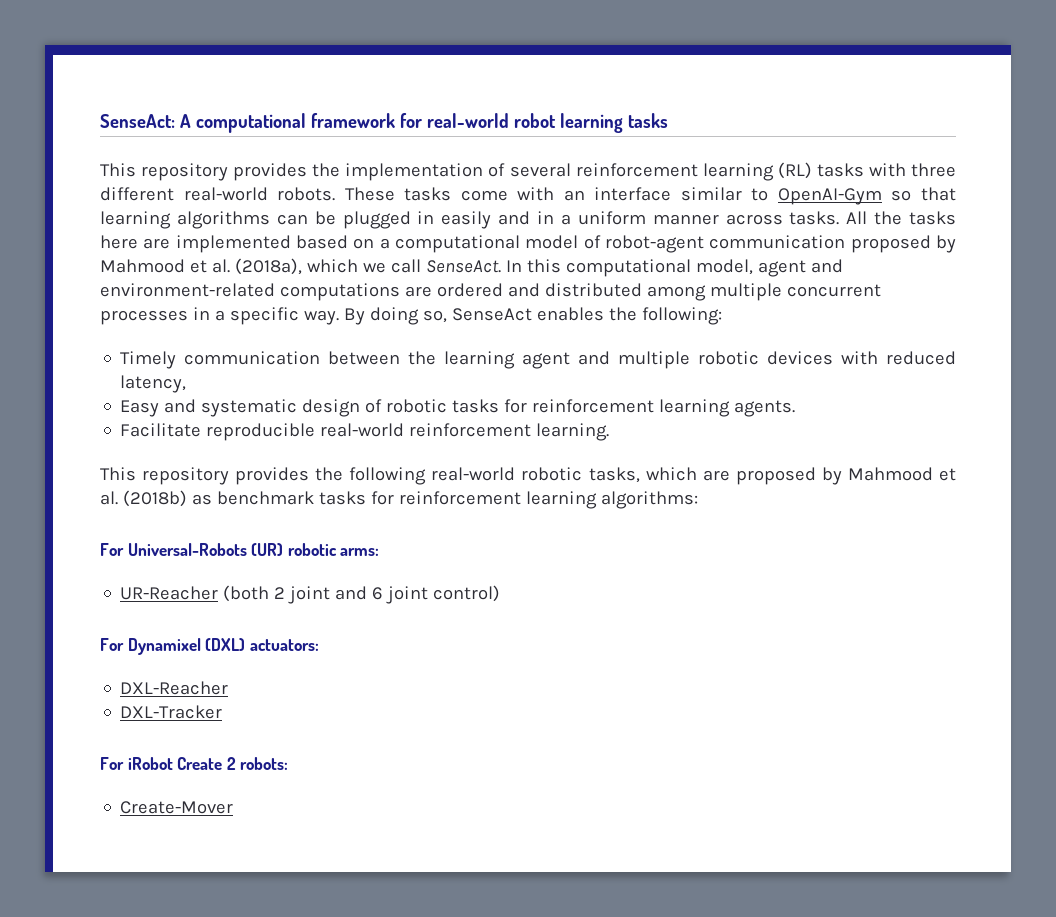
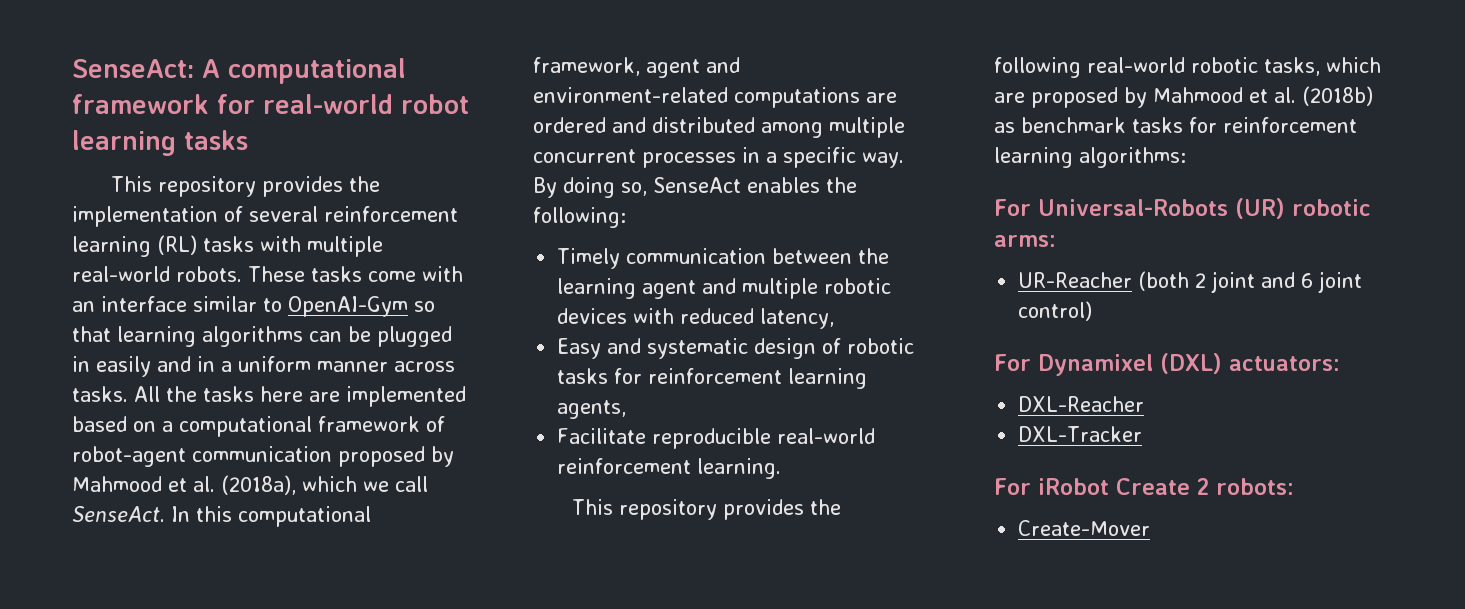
- This repository provides the implementation of several reinforcement learning (RL) tasks with three different real-world robots.
+ This repository provides the implementation of several reinforcement learning (RL) tasks with multiple real-world robots.
- All the tasks here are implemented based on a computational model of robot-agent communication proposed by Mahmood et al. (2018a), which we call SenseAct.
+ All the tasks here are implemented based on a computational framework of robot-agent communication proposed by Mahmood et al. (2018a), which we call SenseAct.
- In this computational model, agent and environment-related computations are ordered and distributed among multiple concurrent processes in a specific way.
+ In this computational framework, agent and environment-related computations are ordered and distributed among multiple concurrent processes in a specific way.
- Easy and systematic design of robotic tasks for reinforcement learning agents.
+ Easy and systematic design of robotic tasks for reinforcement learning agents,

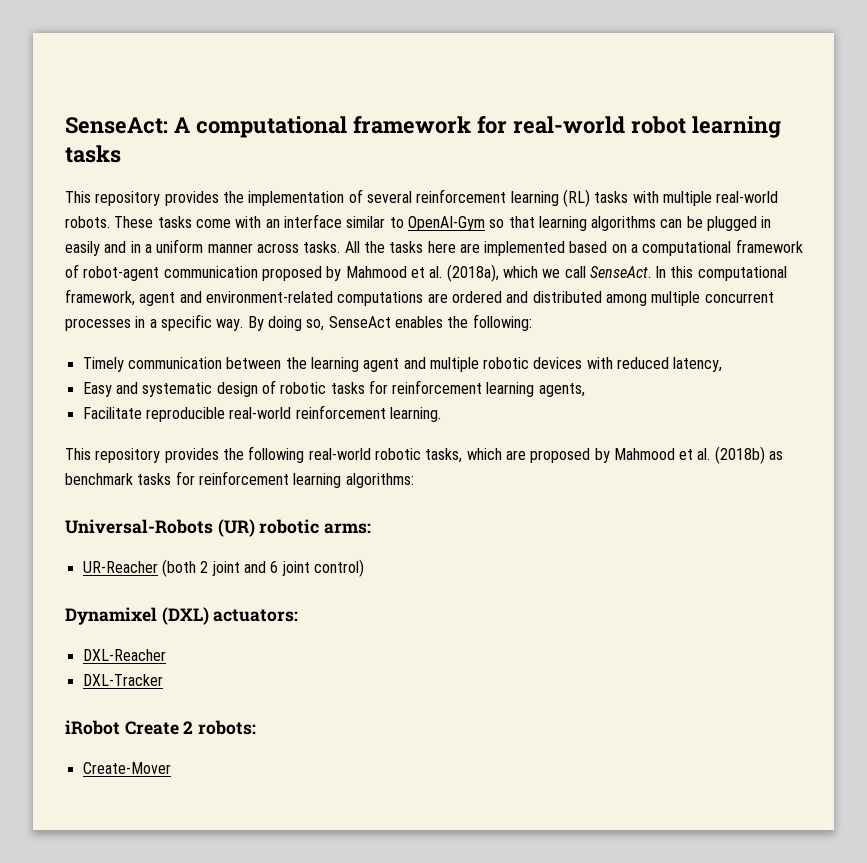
- For Universal-Robots (UR) robotic arms:
+ Universal-Robots (UR) robotic arms:
- For Dynamixel (DXL) actuators:
+ Dynamixel (DXL) actuators:
- For iRobot Create 2 robots:
+ iRobot Create 2 robots:

